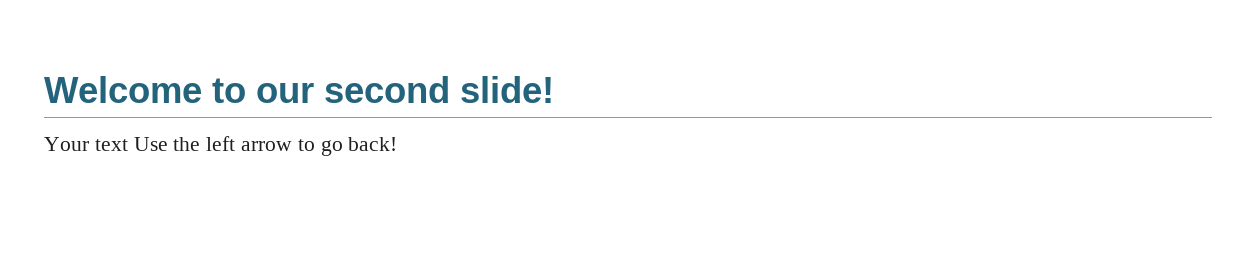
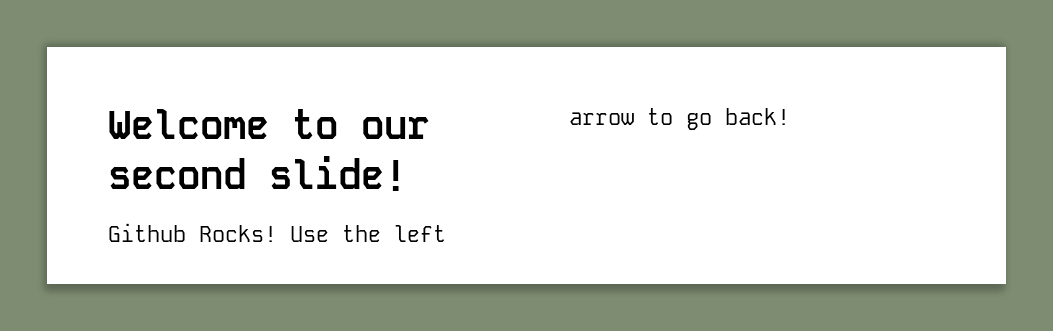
- Your text Use the left arrow to go back!
+ Github Rocks! Use the left arrow to go back!

